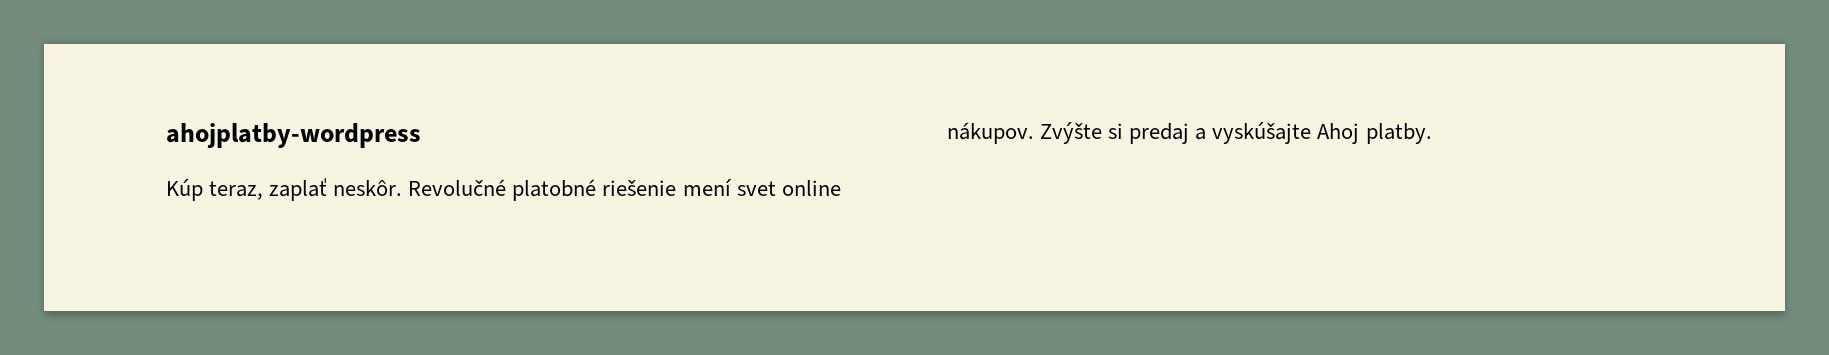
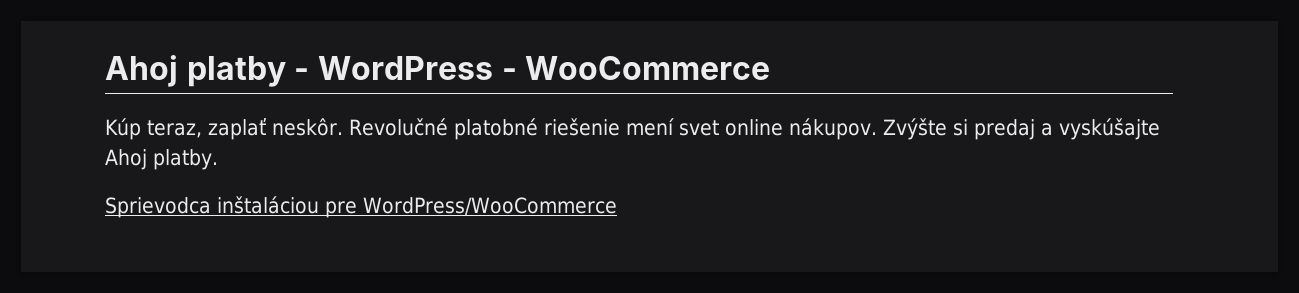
- ahojplatby-wordpress
+ Ahoj platby - WordPress - WooCommerce
+ Sprievodca inštaláciou pre WordPress/WooCommerce

